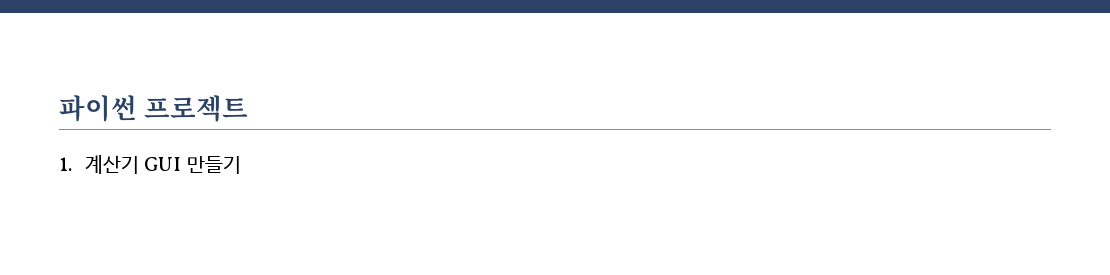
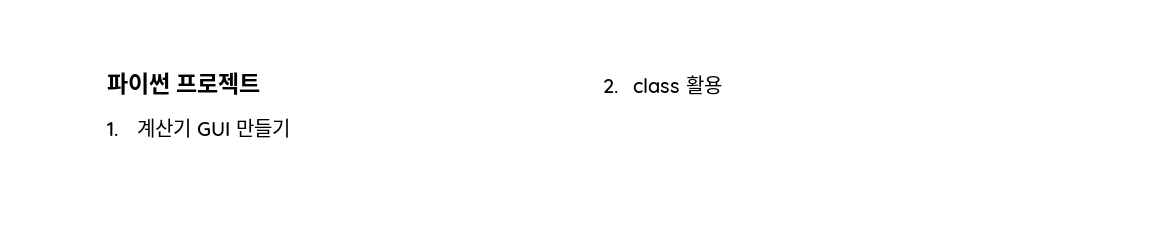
+ 2. class 활용

